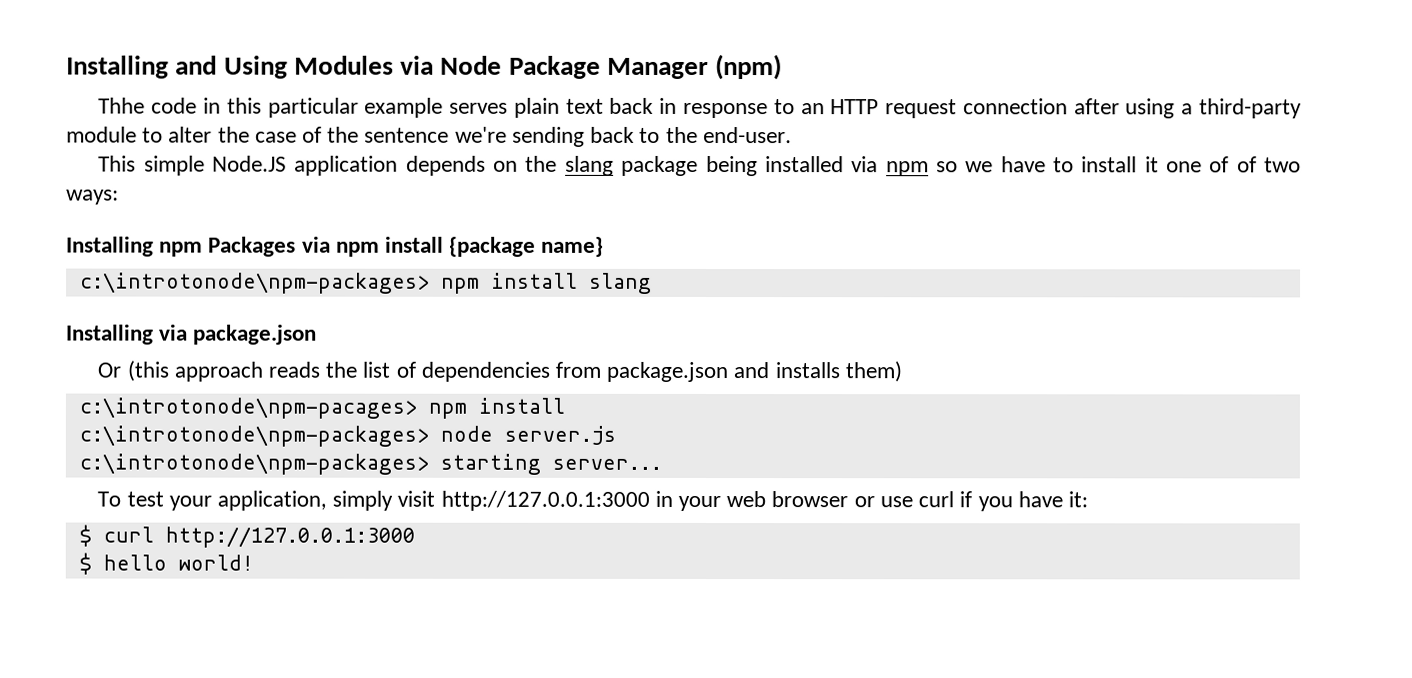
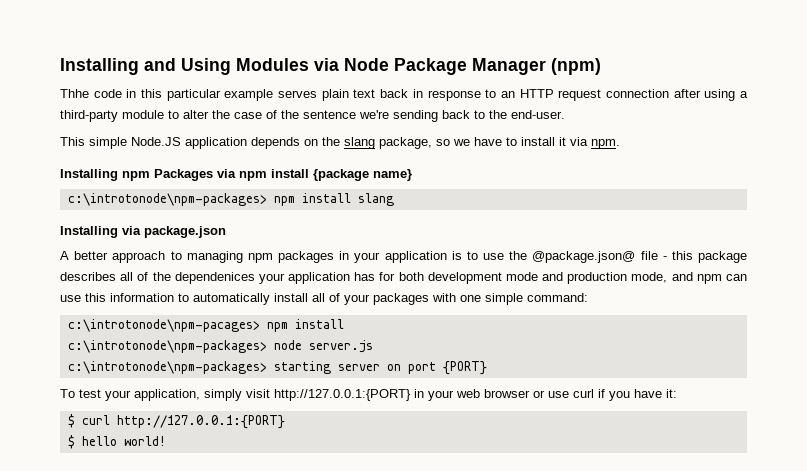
- This simple Node.JS application depends on the slang package being installed via npm so we have to install it one of of two ways:
+ This simple Node.JS application depends on the slang package, so we have to install it via npm.
- Or (this approach reads the list of dependencies from package.json and installs them)
+ A better approach to managing npm packages in your application is to use the @package.json@ file - this package describes all of the dependenices your application has for both development mode and production mode, and npm can use this information to automatically install all of your packages with one simple command:
- c:\introtonode\npm-packages> starting server...
+ c:\introtonode\npm-packages> starting server on port {PORT}
- To test your application, simply visit http://127.0.0.1:3000 in your web browser or use curl if you have it:
+ To test your application, simply visit http://127.0.0.1:{PORT} in your web browser or use curl if you have it:
- $ curl http://127.0.0.1:3000
+ $ curl http://127.0.0.1:{PORT}

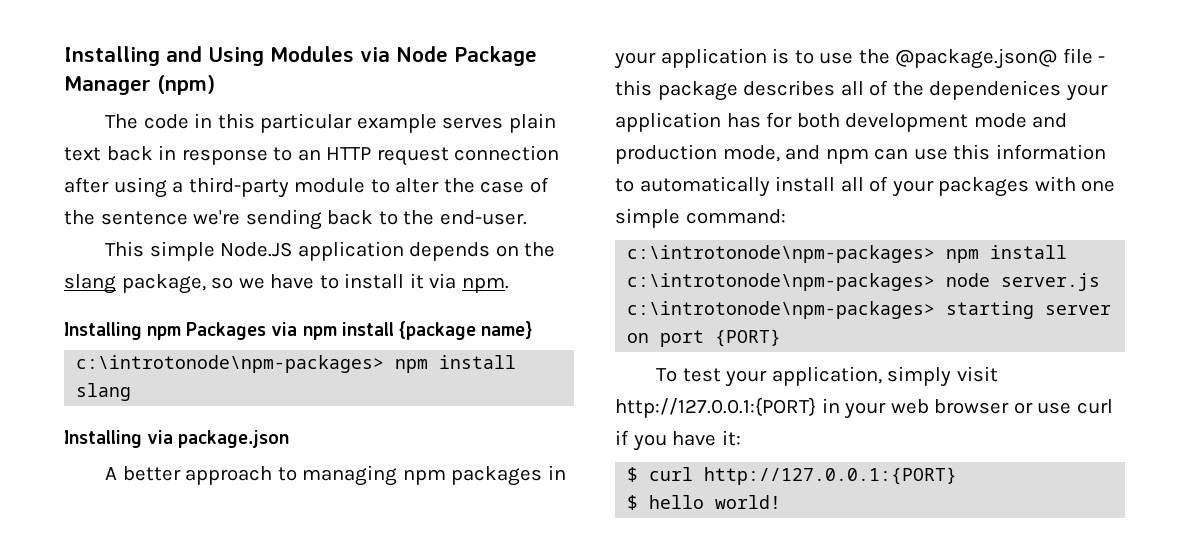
- Thhe code in this particular example serves plain text back in response to an HTTP request connection after using a third-party module to alter the case of the sentence we're sending back to the end-user.
+ The code in this particular example serves plain text back in response to an HTTP request connection after using a third-party module to alter the case of the sentence we're sending back to the end-user.
  A better approach to managing npm packages in your application is to use the @package.json@ file - this package describes all of the dependenices your application has for both development mode and production mode, and npm can use this information to automatically install all of your packages with one simple command:
- c:\introtonode\npm-pacages> npm install
+ c:\introtonode\npm-packages> npm install

